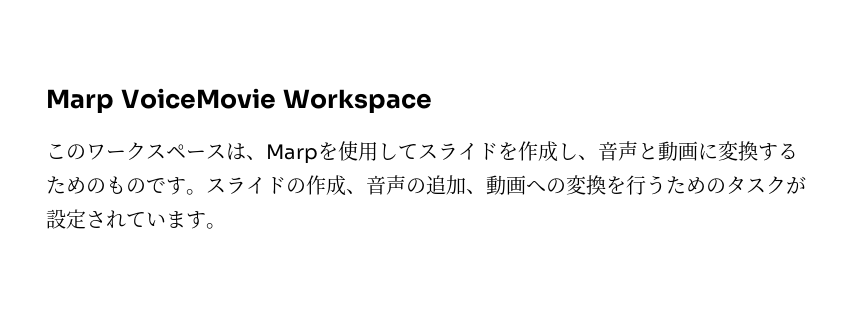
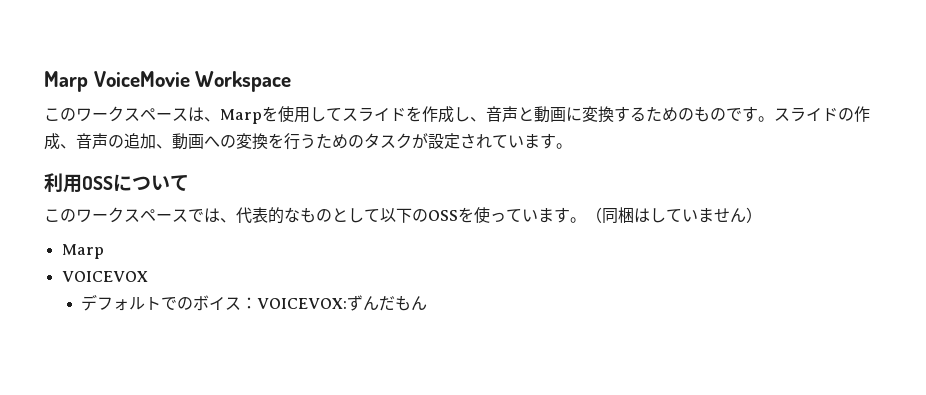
+ 利用OSSについて
+ このワークスペースでは、代表的なものとして以下のOSSを使っています。（同梱はしていません）
+ Marp
+ VOICEVOX
+ デフォルトでのボイス：VOICEVOX:ずんだもん

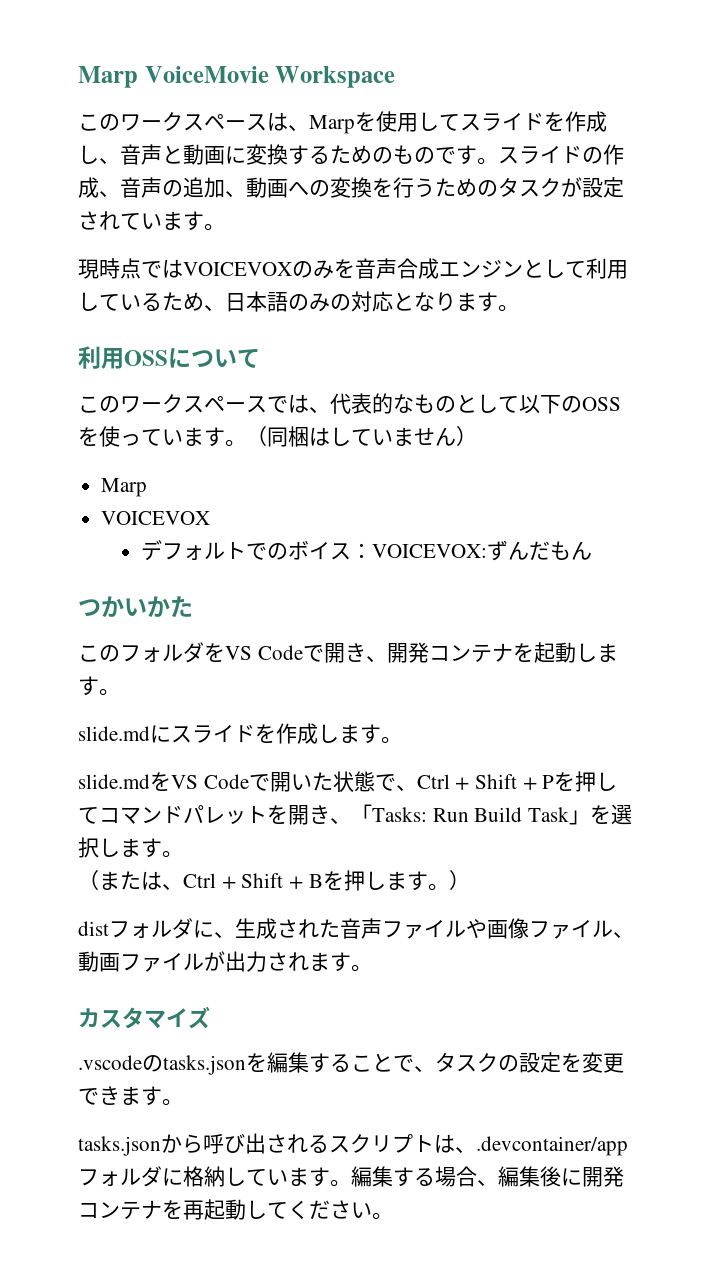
+ 現時点ではVOICEVOXのみを音声合成エンジンとして利用しているため、日本語のみの対応となります。
+ つかいかた
+ このフォルダをVS Codeで開き、開発コンテナを起動します。
+ slide.mdにスライドを作成します。
+ slide.mdをVS Codeで開いた状態で、Ctrl + Shift + Pを押してコマンドパレットを開き、「Tasks: Run Build Task」を選択します。
+ （または、Ctrl + Shift + Bを押します。）
+ distフォルダに、生成された音声ファイルや画像ファイル、動画ファイルが出力されます。
+ カスタマイズ
+ .vscodeのtasks.jsonを編集することで、タスクの設定を変更できます。
+ tasks.jsonから呼び出されるスクリプトは、.devcontainer/appフォルダに格納しています。編集する場合、編集後に開発コンテナを再起動してください。

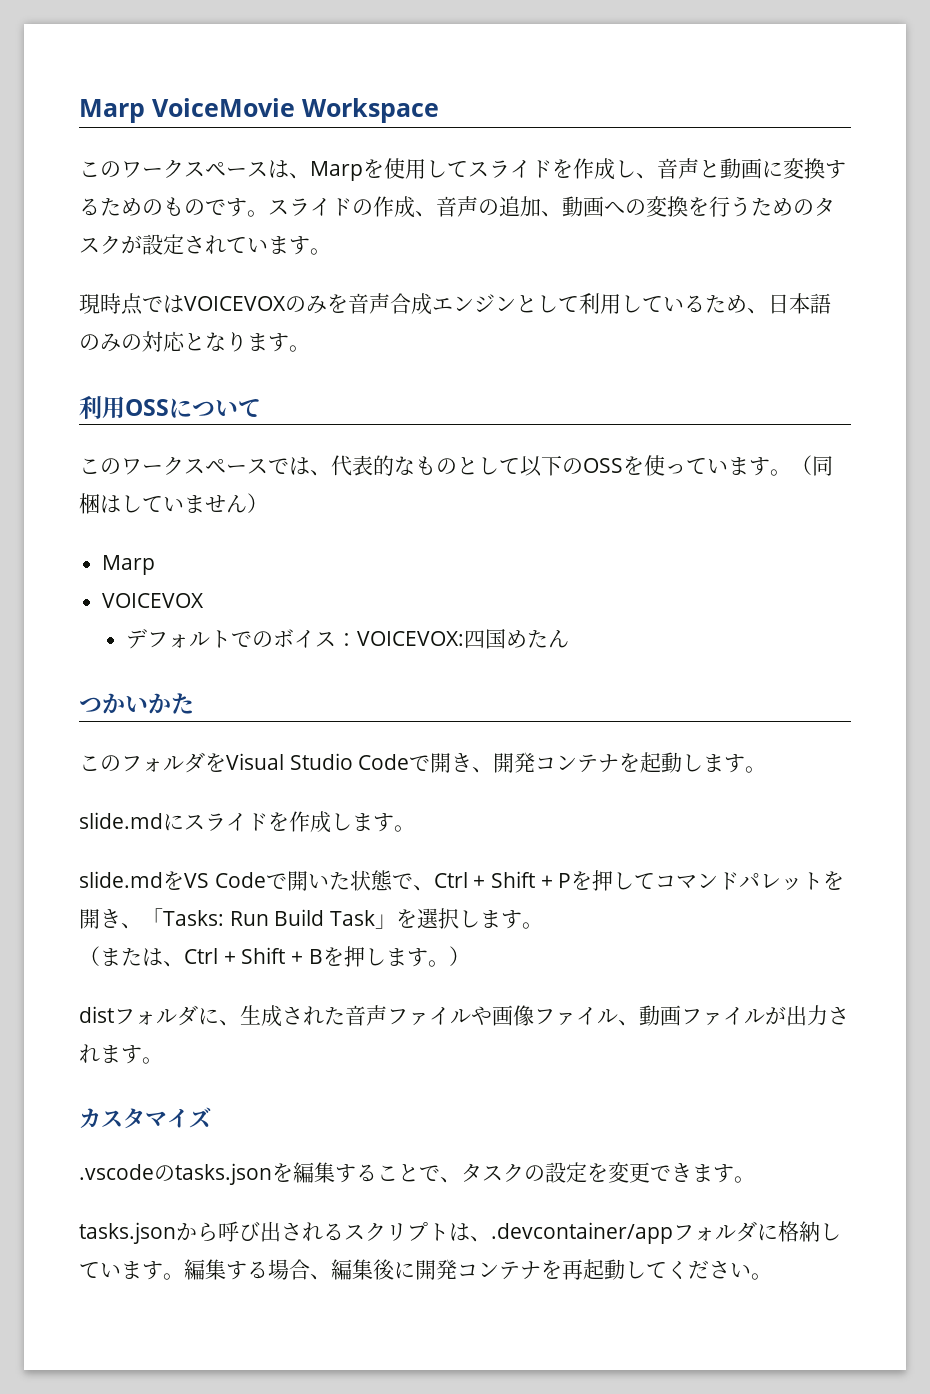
- デフォルトでのボイス：VOICEVOX:ずんだもん
+ デフォルトでのボイス：VOICEVOX:四国めたん
- このフォルダをVS Codeで開き、開発コンテナを起動します。
+ このフォルダをVisual Studio Codeで開き、開発コンテナを起動します。

